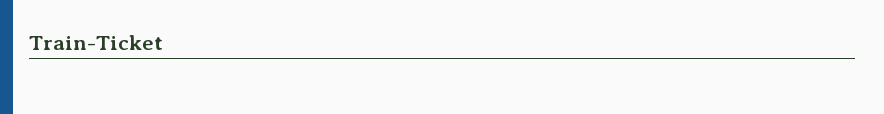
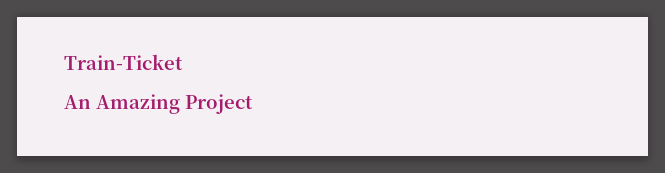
+ An Amazing Project

